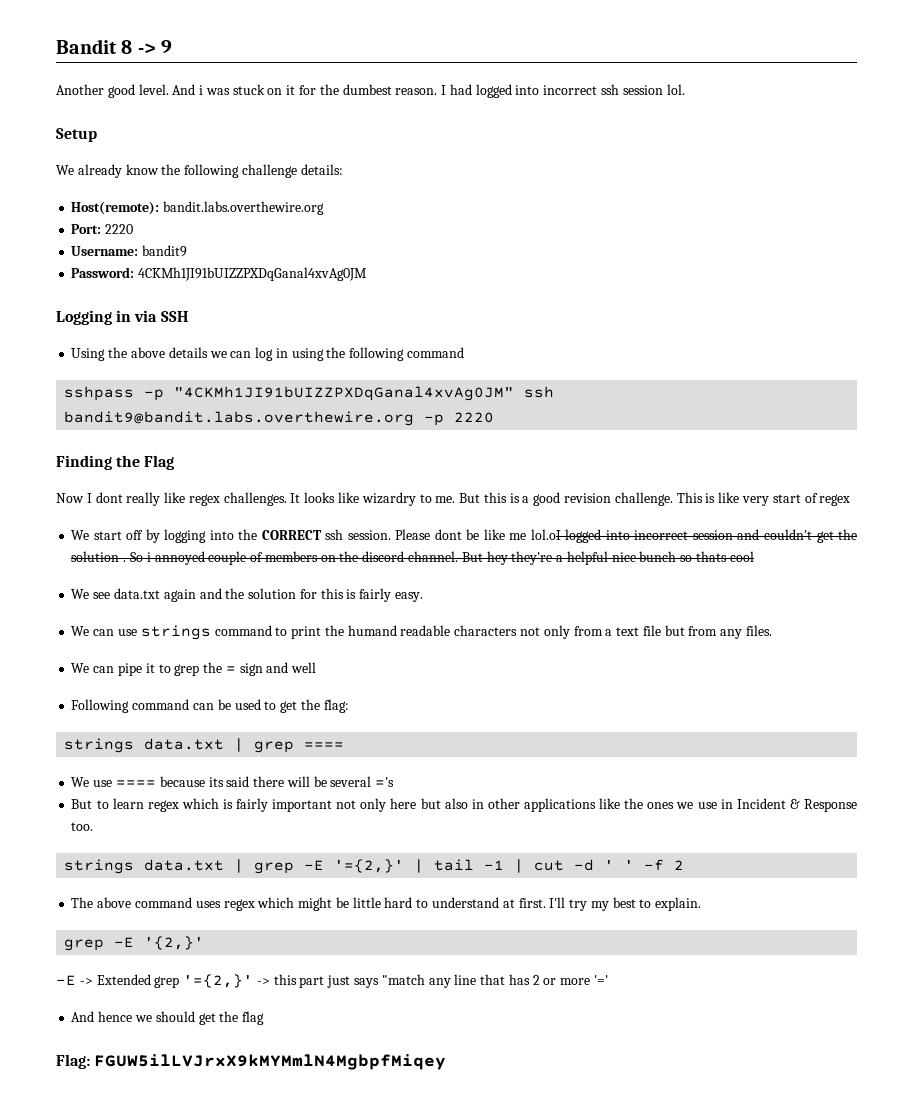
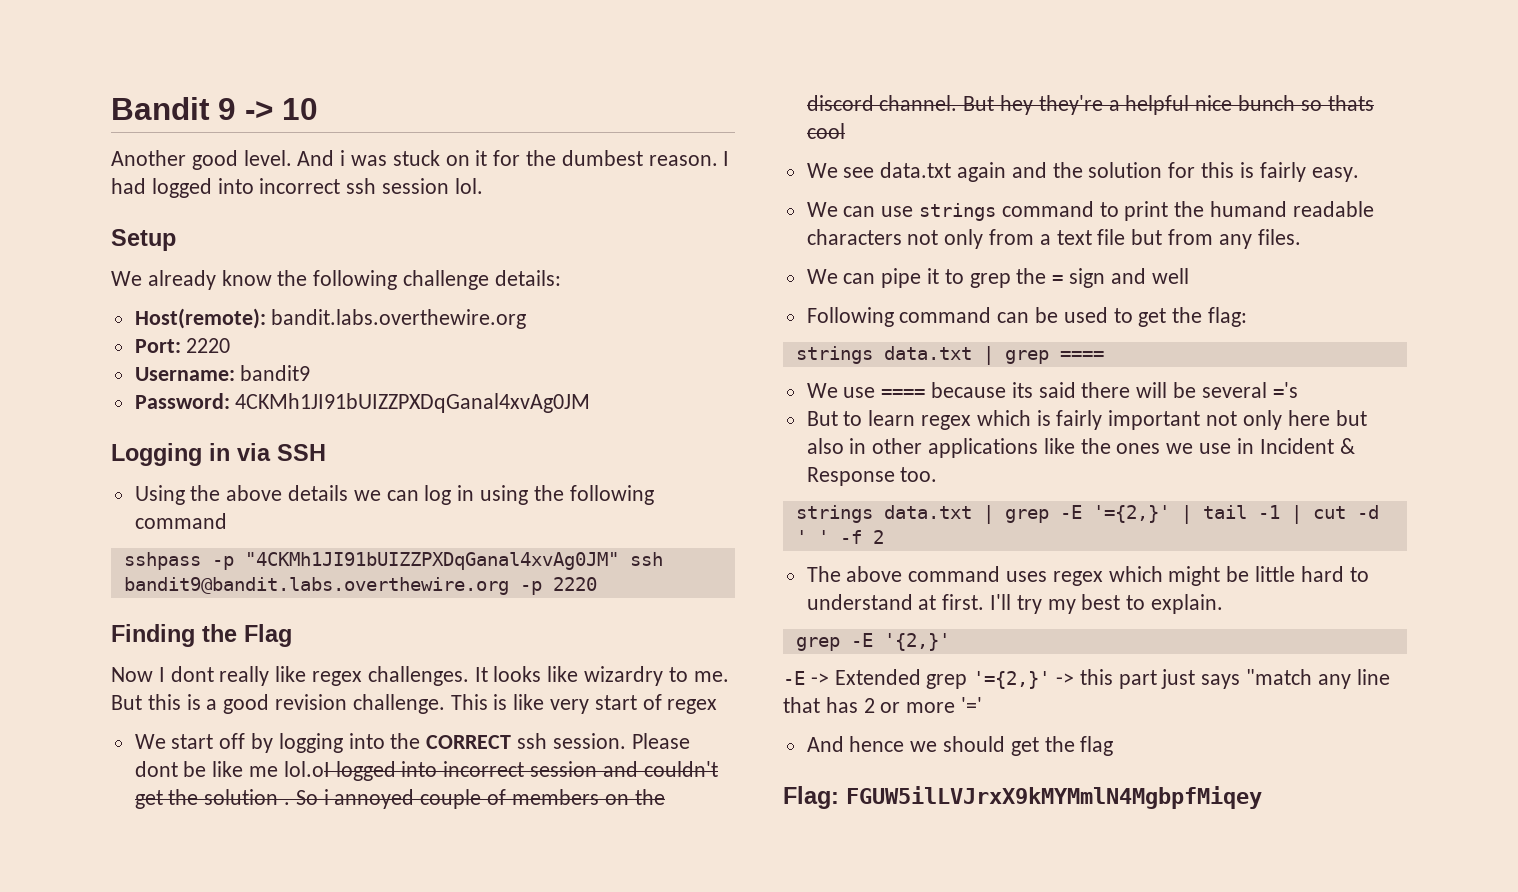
- Bandit 8 -> 9
+ Bandit 9 -> 10

